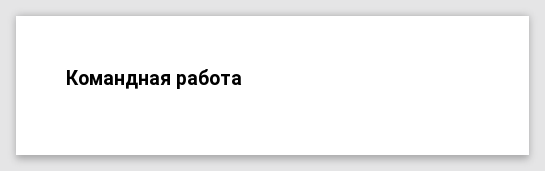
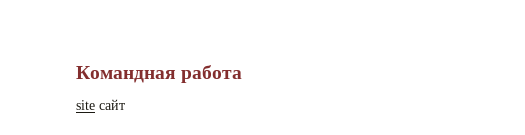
+ site сайт

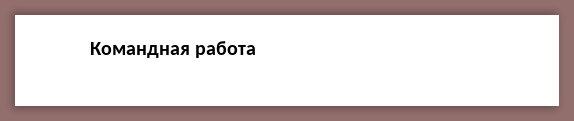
- site сайт

